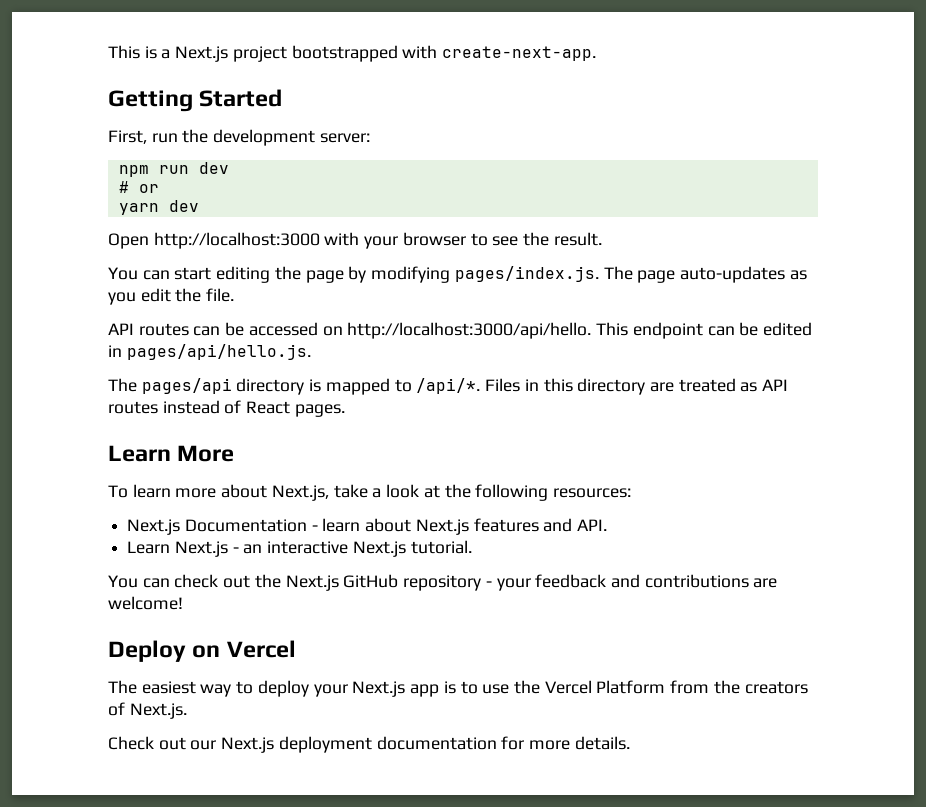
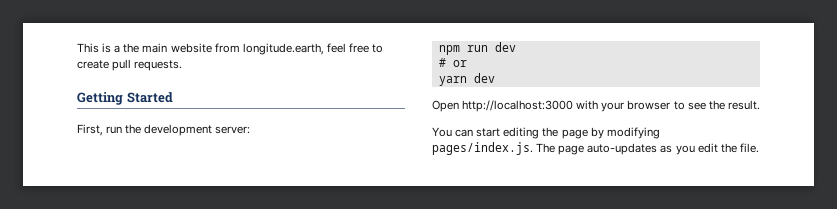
- This is a Next.js project bootstrapped with create-next-app.
+ This is a the main website from longitude.earth, feel free to create pull requests.
- API routes can be accessed on http://localhost:3000/api/hello. This endpoint can be edited in pages/api/hello.js.
- The pages/api directory is mapped to /api/*. Files in this directory are treated as API routes instead of React pages.
- Learn More
- To learn more about Next.js, take a look at the following resources:
- Next.js Documentation - learn about Next.js features and API.
- Learn Next.js - an interactive Next.js tutorial.
- You can check out the Next.js GitHub repository - your feedback and contributions are welcome!
- Deploy on Vercel
- The easiest way to deploy your Next.js app is to use the Vercel Platform from the creators of Next.js.
- Check out our Next.js deployment documentation for more details.

